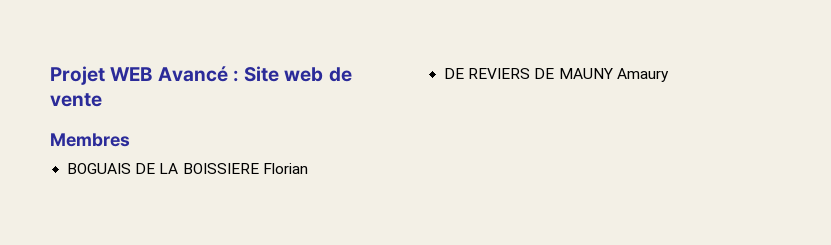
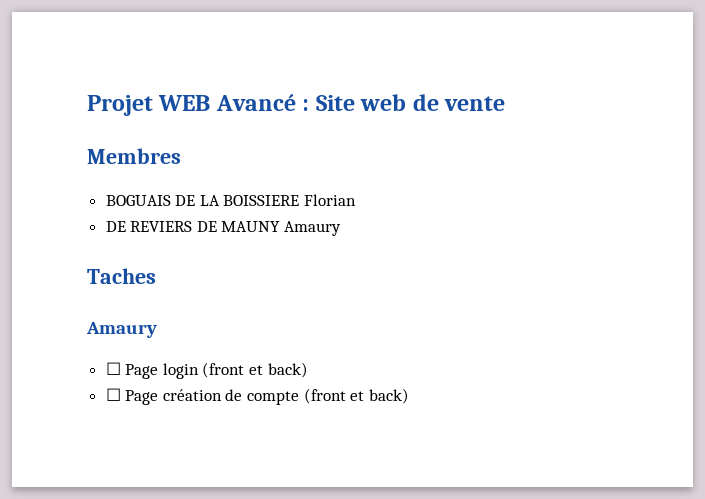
+ Taches
+ Amaury
+ ☐ Page login (front et back)
+ ☐ Page création de compte (front et back)

